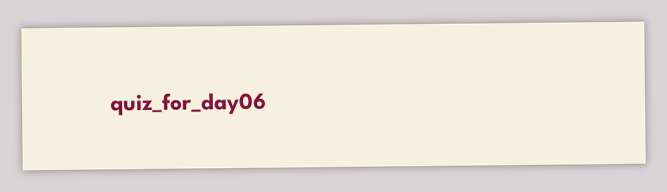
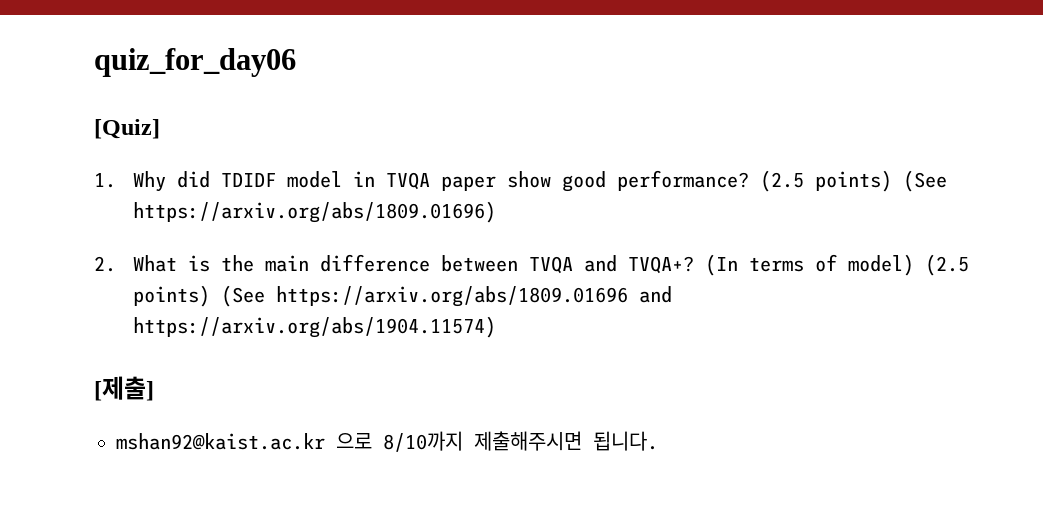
+ [Quiz]
+ 1. Why did TDIDF model in TVQA paper show good performance? (2.5 points) (See https://arxiv.org/abs/1809.01696)
+ 2. What is the main difference between TVQA and TVQA+? (In terms of model) (2.5 points) (See https://arxiv.org/abs/1809.01696 and https://arxiv.org/abs/1904.11574)
+ [제출]
+ mshan92@kaist.ac.kr 으로 8/10까지 제출해주시면 됩니다.

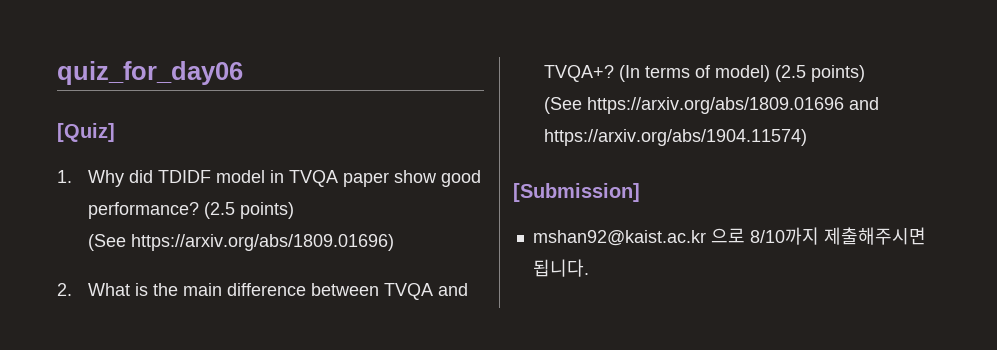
- 1. Why did TDIDF model in TVQA paper show good performance? (2.5 points) (See https://arxiv.org/abs/1809.01696)
+ 1. Why did TDIDF model in TVQA paper show good performance? (2.5 points)
+ (See https://arxiv.org/abs/1809.01696)
- (In terms of model) (2.5 points) (See https://arxiv.org/abs/1809.01696 and https://arxiv.org/abs/1904.11574)
+ (In terms of model) (2.5 points)
+ (See https://arxiv.org/abs/1809.01696 and https://arxiv.org/abs/1904.11574)
- [제출]
+ [Submission]

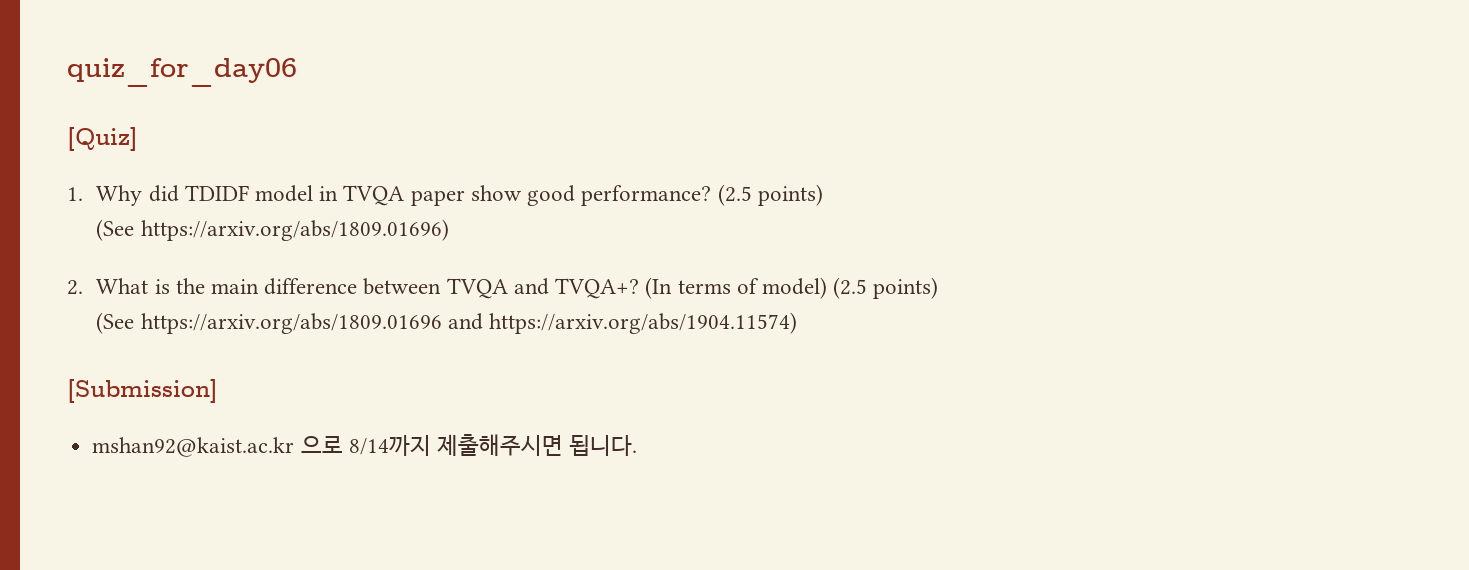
- mshan92@kaist.ac.kr 으로 8/10까지 제출해주시면 됩니다.
+ mshan92@kaist.ac.kr 으로 8/14까지 제출해주시면 됩니다.

